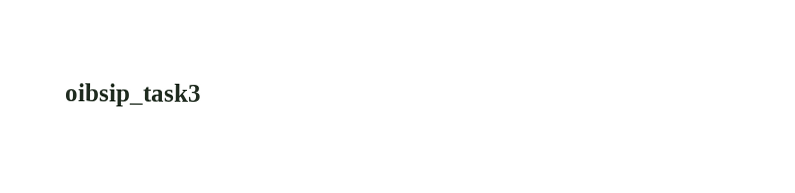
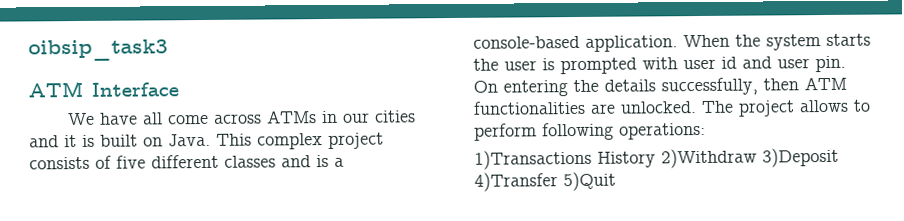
+ ATM Interface
+ We have all come across ATMs in our cities and it is built on Java. This complex project consists of five different classes and is a console-based application. When the system starts the user is prompted with user id and user pin. On entering the details successfully, then ATM functionalities are unlocked. The project allows to perform following operations:
+ 1)Transactions History 2)Withdraw 3)Deposit 4)Transfer 5)Quit

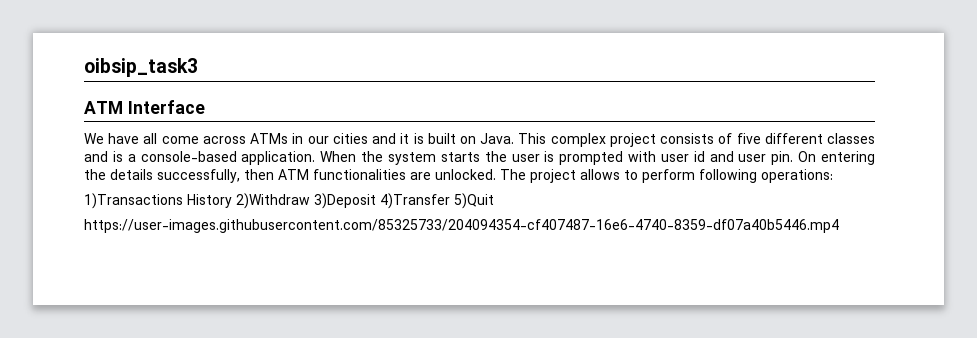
+ https://user-images.githubusercontent.com/85325733/204094354-cf407487-16e6-4740-8359-df07a40b5446.mp4

